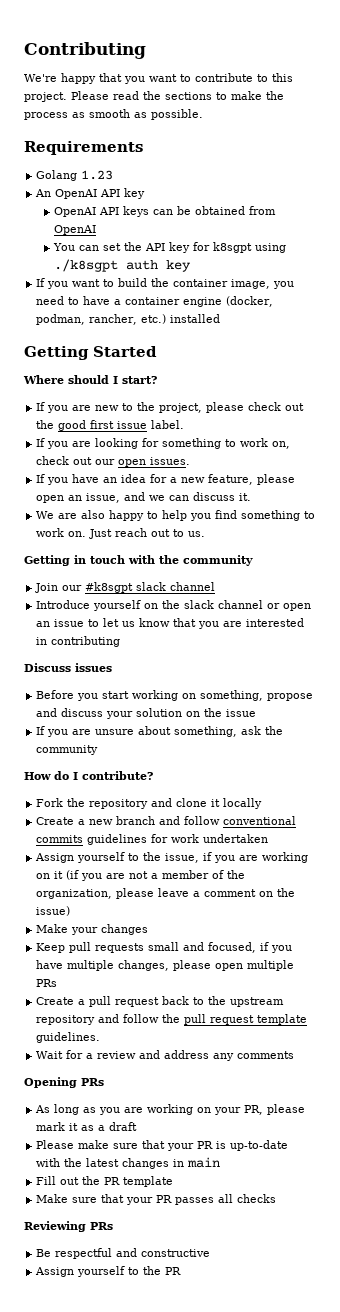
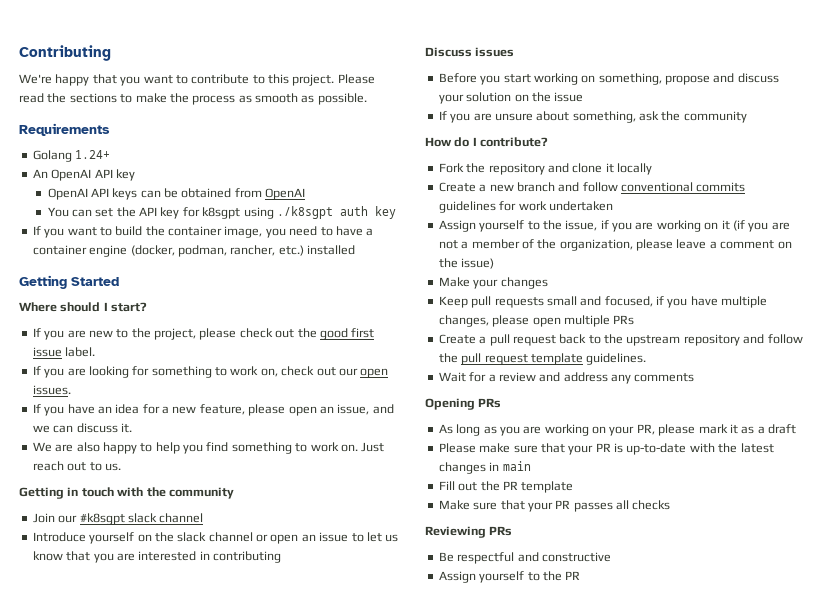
- Golang 1.23
+ Golang 1.24+

